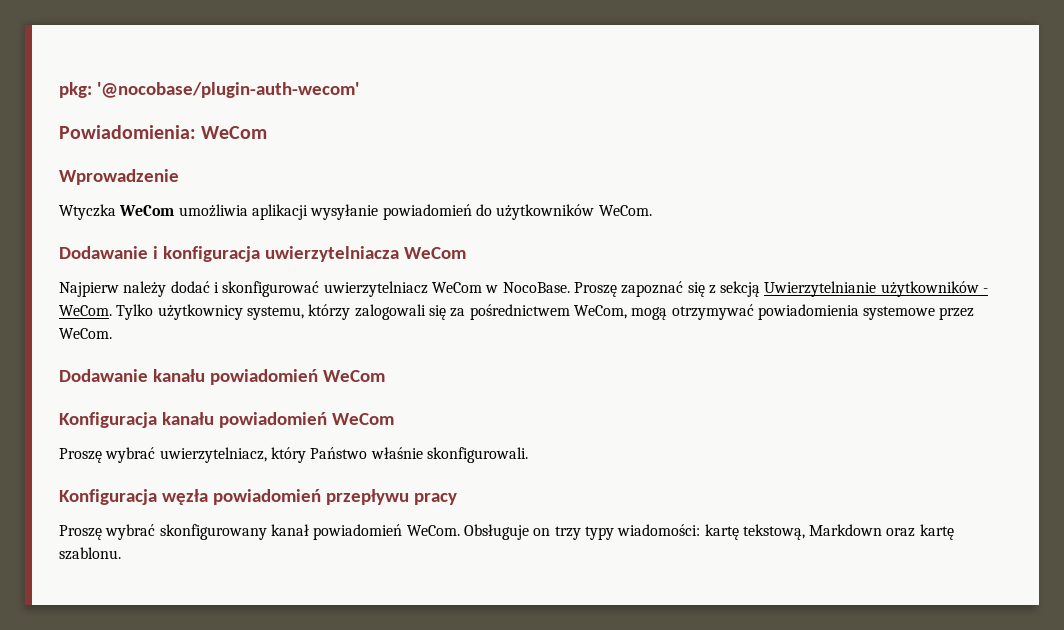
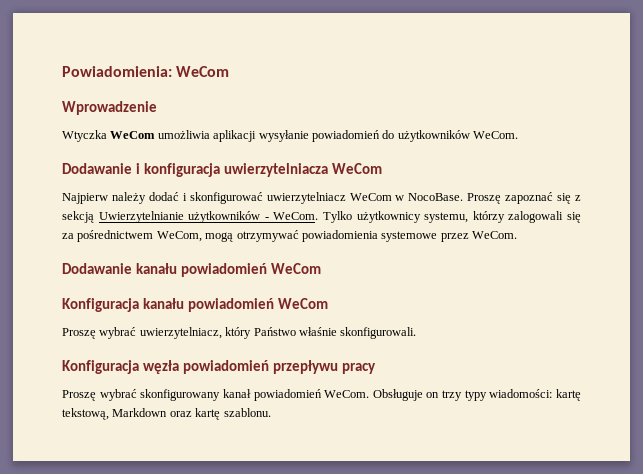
- pkg: '@nocobase/plugin-auth-wecom'

